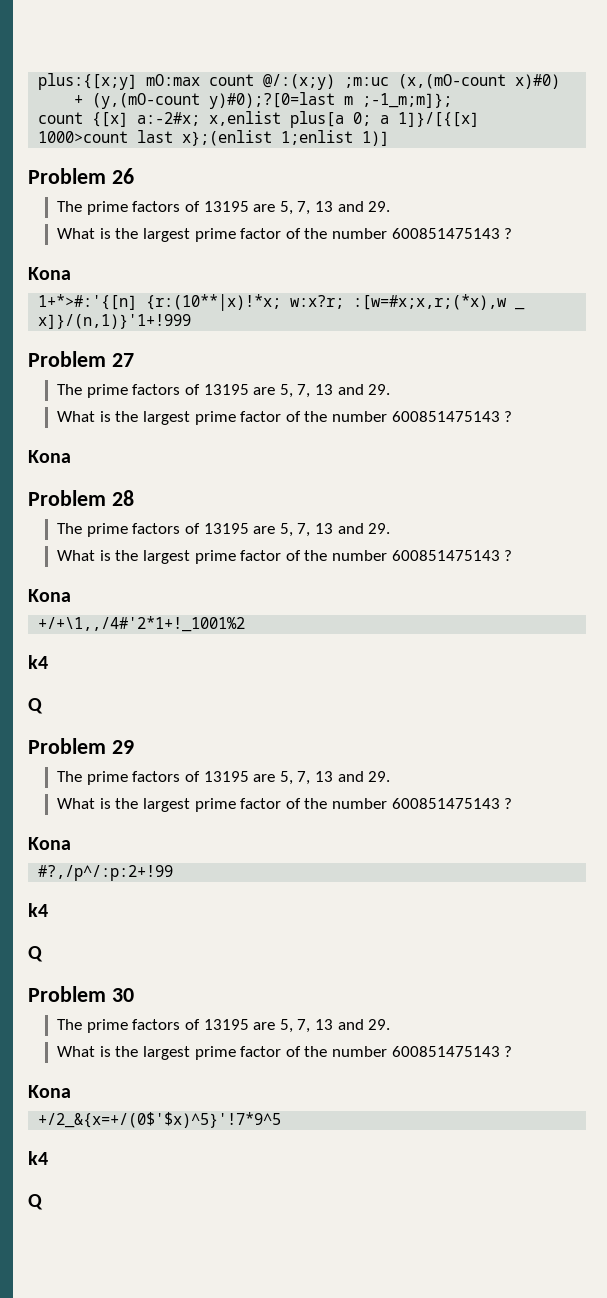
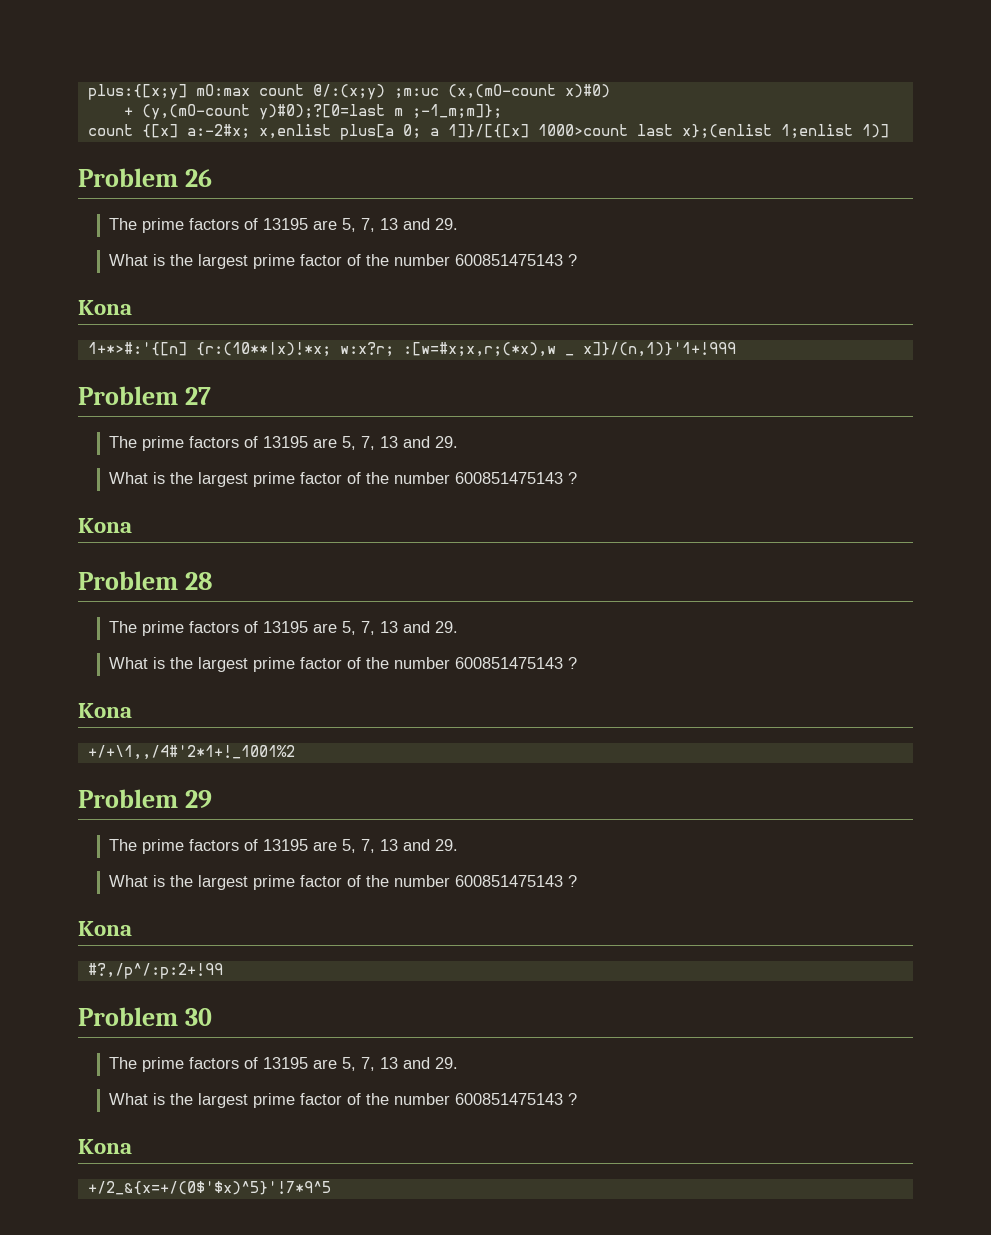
  +/+\1,,/4#'2*1+!_1001%2
- k4
- Q
  #?,/p^/:p:2+!99
- k4
- Q
  +/2_&{x=+/(0$'$x)^5}'!7*9^5
- k4
- Q

